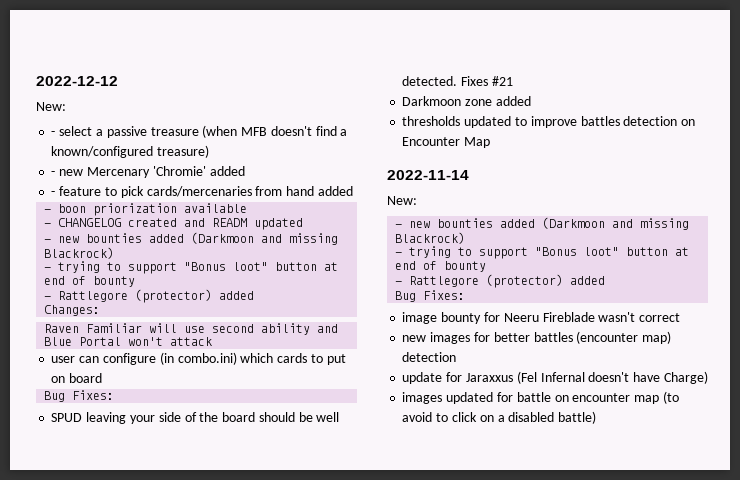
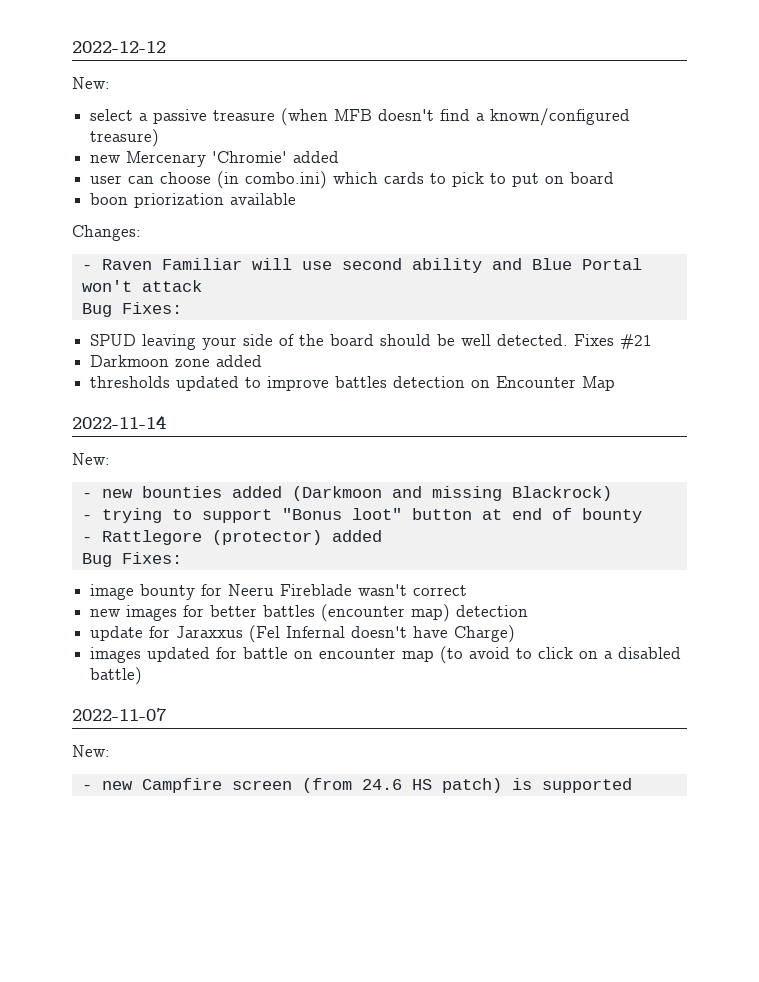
- - select a passive treasure (when MFB doesn't find a known/configured treasure)
+ select a passive treasure (when MFB doesn't find a known/configured treasure)
- - new Mercenary 'Chromie' added
+ new Mercenary 'Chromie' added
- - feature to pick cards/mercenaries from hand added
- - boon priorization available
- - CHANGELOG created and READM updated
- - new bounties added (Darkmoon and missing Blackrock)
- - trying to support "Bonus loot" button at end of bounty
- - Rattlegore (protector) added
+ user can choose (in combo.ini) which cards to pick to put on board
+ boon priorization available
  Changes:
- Raven Familiar will use second ability and Blue Portal won't attack
+ - Raven Familiar will use second ability and Blue Portal won't attack
- user can configure (in combo.ini) which cards to put on board
+ 2022-11-07
+ New:
+ - new Campfire screen (from 24.6 HS patch) is supported

